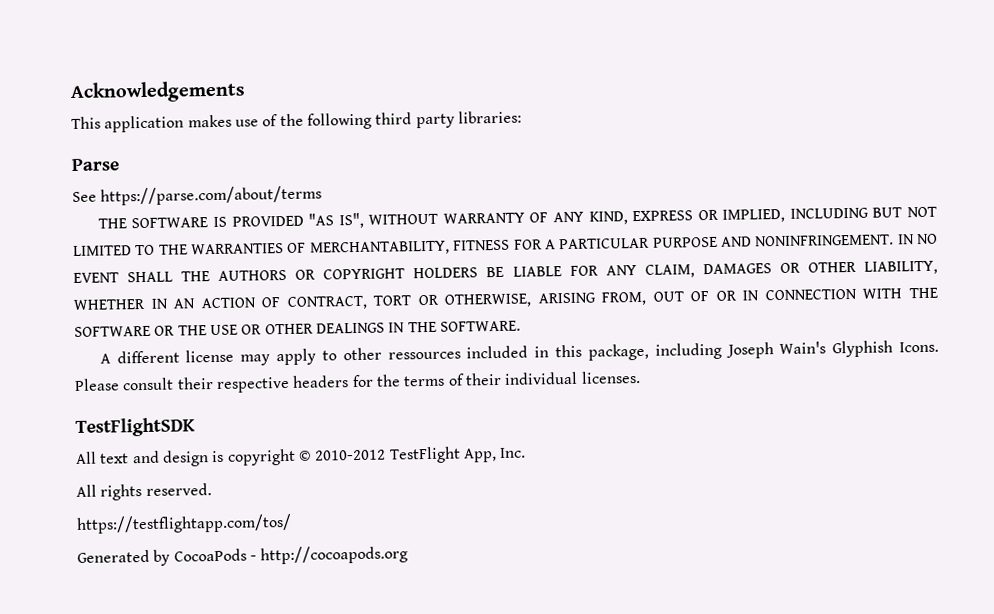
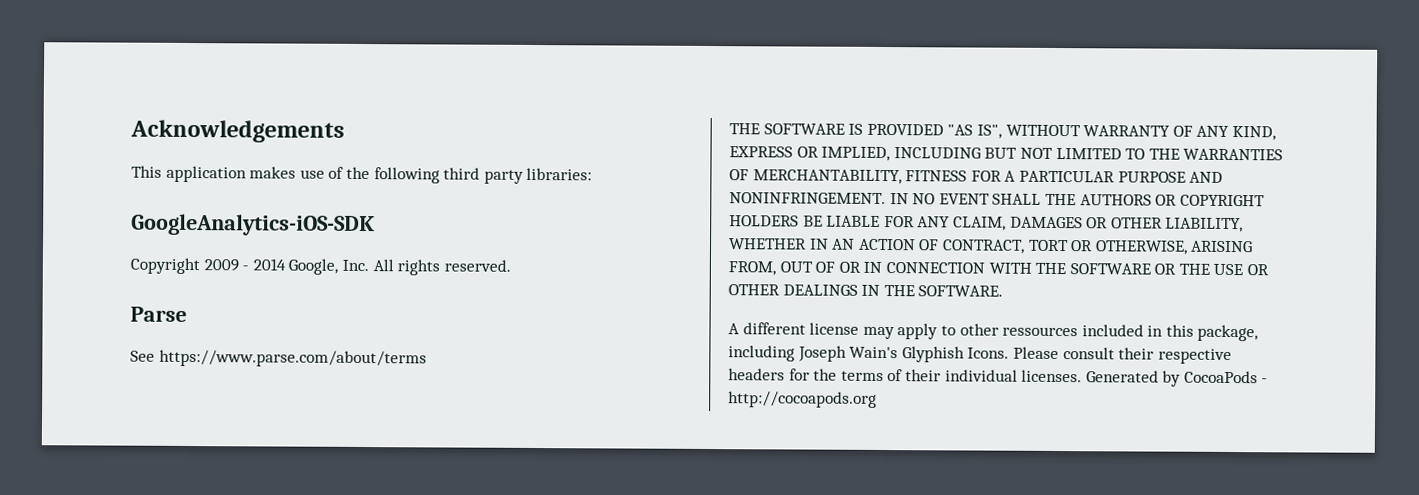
+ GoogleAnalytics-iOS-SDK
+ Copyright 2009 - 2014 Google, Inc. All rights reserved.
- See https://parse.com/about/terms
+ See https://www.parse.com/about/terms
- Please consult their respective headers for the terms of their individual licenses.
- TestFlightSDK
- All text and design is copyright © 2010-2012 TestFlight App, Inc.
- All rights reserved.
- https://testflightapp.com/tos/
- Generated by CocoaPods - http://cocoapods.org
+ Please consult their respective headers for the terms of their individual licenses. Generated by CocoaPods - http://cocoapods.org

